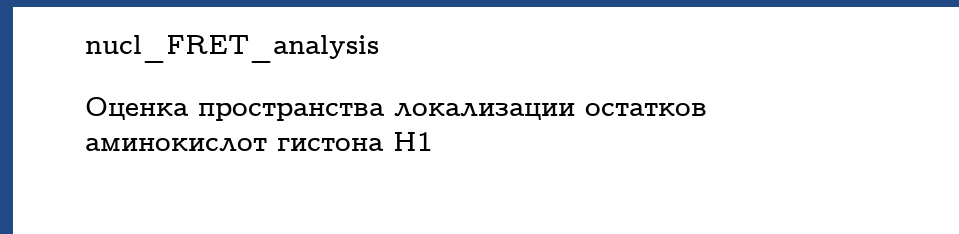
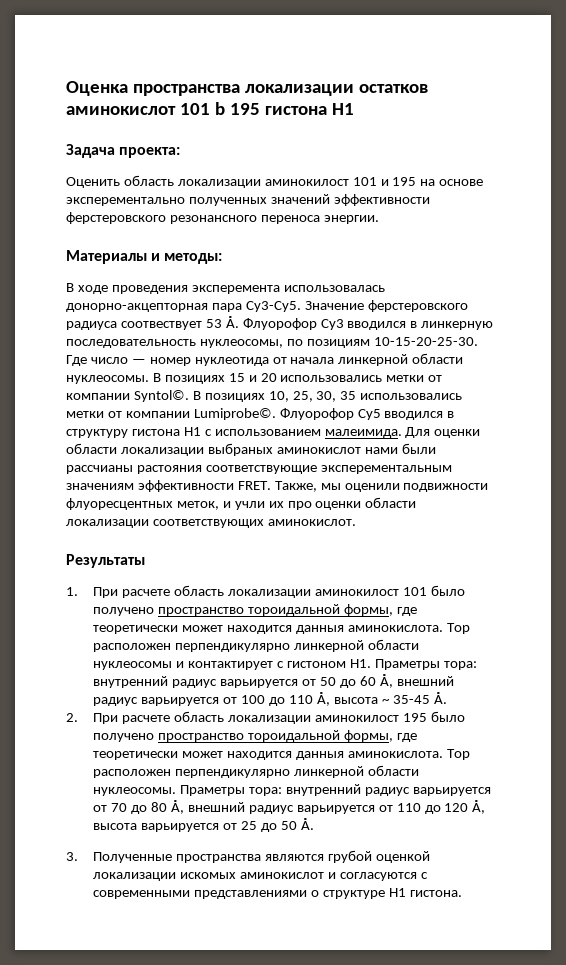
- nucl_FRET_analysis
- Оценка пространства локализации остатков аминокислот гистона Н1
+ Оценка пространства локализации остатков аминокислот 101 b 195 гистона Н1
+ Задача проекта:
+ Оценить область локализации аминокилост 101 и 195 на основе эксперементально полученных значений эффективности ферстеровского резонансного переноса энергии.
+ Материалы и методы:
+ В ходе проведения эксперемента использовалась донорно-акцепторная пара Cy3-Cy5. Значение ферстеровского радиуса соотвествует 53 Å. Флуорофор Су3 вводился в линкерную последовательность нуклеосомы, по позициям 10-15-20-25-30. Где число — номер нуклеотида от начала линкерной области нуклеосомы. В позициях 15 и 20 использовались метки от компании Syntol©. В позициях 10, 25, 30, 35 использовались метки от компании Lumiprobe©. Флуорофор Су5 вводился в структуру гистона Н1 с использованием малеимида. Для оценки области локализации выбраных аминокислот нами были рассчианы растояния соответствующие эксперементальным значениям эффективности FRET. Также, мы оценили подвижности флуоресцентных меток, и учли их про оценки области локализации соответствующих аминокислот.
+ Результаты
+ 1. При расчете область локализации аминокилост 101 было получено пространство тороидальной формы, где теоретически может находится данныя аминокислота. Тор расположен перпендикулярно линкерной области нуклеосомы и контактирует с гистоном Н1. Праметры тора: внутренний радиус варьируется от 50 до 60 Å, внешний радиус варьируется от 100 до 110 Å, высота ~ 35-45 Å.
+ 2. При расчете область локализации аминокилост 195 было получено пространство тороидальной формы, где теоретически может находится данныя аминокислота. Тор расположен перпендикулярно линкерной области нуклеосомы. Праметры тора: внутренний радиус варьируется от 70 до 80 Å, внешний радиус варьируется от 110 до 120 Å, высота варьируется от 25 до 50 Å.
+ 3. Полученные пространства являются грубой оценкой локализации искомых аминокислот и согласуются с современными представлениями о структуре Н1 гистона.

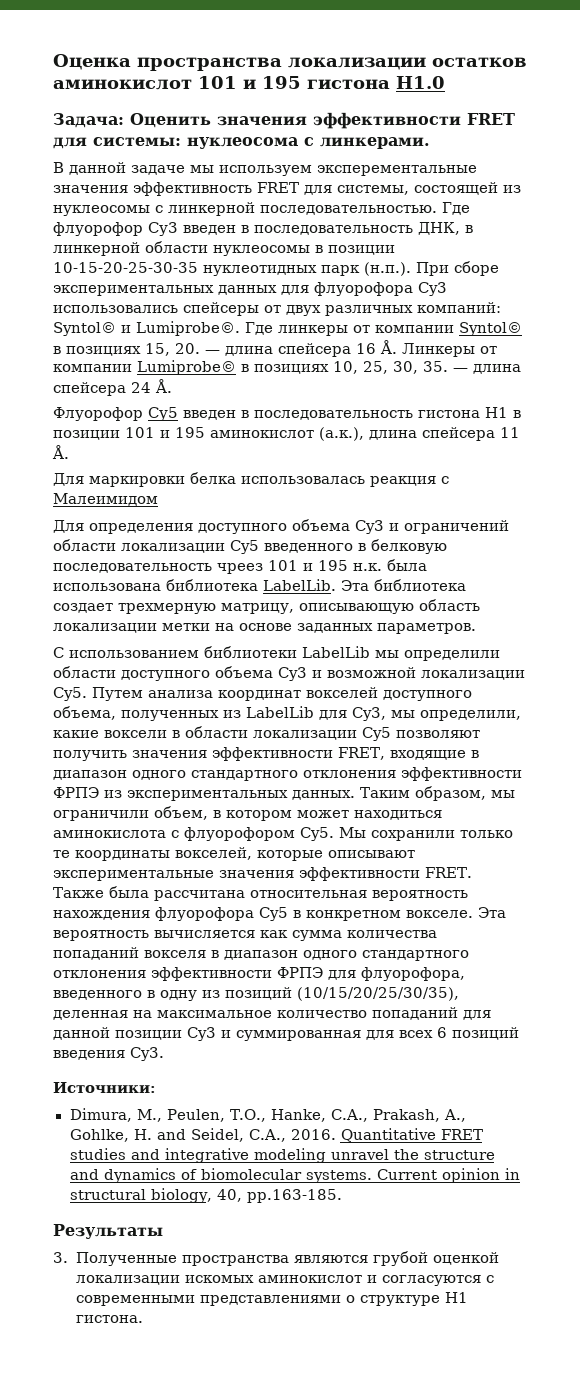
- Оценка пространства локализации остатков аминокислот 101 b 195 гистона Н1
- Задача проекта:
- Оценить область локализации аминокилост 101 и 195 на основе эксперементально полученных значений эффективности ферстеровского резонансного переноса энергии.
- Материалы и методы:
- В ходе проведения эксперемента использовалась донорно-акцепторная пара Cy3-Cy5. Значение ферстеровского радиуса соотвествует 53 Å. Флуорофор Су3 вводился в линкерную последовательность нуклеосомы, по позициям 10-15-20-25-30. Где число — номер нуклеотида от начала линкерной области нуклеосомы. В позициях 15 и 20 использовались метки от компании Syntol©. В позициях 10, 25, 30, 35 использовались метки от компании Lumiprobe©. Флуорофор Су5 вводился в структуру гистона Н1 с использованием малеимида. Для оценки области локализации выбраных аминокислот нами были рассчианы растояния соответствующие эксперементальным значениям эффективности FRET. Также, мы оценили подвижности флуоресцентных меток, и учли их про оценки области локализации соответствующих аминокислот.
+ Оценка пространства локализации остатков аминокислот 101 и 195 гистона Н1.0
+ Задача: Оценить значения эффективности FRET для системы: нуклеосома с линкерами.
+ В данной задаче мы используем эксперементальные значения эффективность FRET для системы, состоящей из нуклеосомы с линкерной последовательностью. Где флуорофор Су3 введен в последовательность ДНК, в линкерной области нуклеосомы в позиции 10-15-20-25-30-35 нуклеотидных парк (н.п.). При сборе экспериментальных данных для флуорофора Cy3 использовались спейсеры от двух различных компаний: Syntol© и Lumiprobe©. Где линкеры от компании Syntol© в позициях 15, 20. — длина спейсера 16 Å. Линкеры от компании Lumiprobe© в позициях 10, 25, 30, 35. — длина спейсера 24 Å.
+ Флуорофор Су5 введен в последовательность гистона Н1 в позиции 101 и 195 аминокислот (а.к.), длина спейсера 11 Å.
+ Для маркировки белка использовалась реакция с Малеимидом
+ Для определения доступного объема Cy3 и ограничений области локализации Сy5 введенного в белковую последовательность чреез 101 и 195 н.к. была использована библиотека LabelLib. Эта библиотека создает трехмерную матрицу, описывающую область локализации метки на основе заданных параметров.
+ С использованием библиотеки LabelLib мы определили области доступного объема Cy3 и возможной локализации Cy5. Путем анализа координат вокселей доступного объема, полученных из LabelLib для Cy3, мы определили, какие воксели в области локализации Cy5 позволяют получить значения эффективности FRET, входящие в диапазон одного стандартного отклонения эффективности ФРПЭ из экспериментальных данных. Таким образом, мы ограничили объем, в котором может находиться аминокислота с флуорофором Cy5. Мы сохранили только те координаты вокселей, которые описывают экспериментальные значения эффективности FRET. Также была рассчитана относительная вероятность нахождения флуорофора Cy5 в конкретном вокселе. Эта вероятность вычисляется как сумма количества попаданий вокселя в диапазон одного стандартного отклонения эффективности ФРПЭ для флуорофора, введенного в одну из позиций (10/15/20/25/30/35), деленная на максимальное количество попаданий для данной позиции Cy3 и суммированная для всех 6 позиций введения Cy3.
+ Источники:
+ Dimura, M., Peulen, T.O., Hanke, C.A., Prakash, A., Gohlke, H. and Seidel, C.A., 2016. Quantitative FRET studies and integrative modeling unravel the structure and dynamics of biomolecular systems. Current opinion in structural biology, 40, pp.163-185.
  Результаты
- 1. При расчете область локализации аминокилост 101 было получено пространство тороидальной формы, где теоретически может находится данныя аминокислота. Тор расположен перпендикулярно линкерной области нуклеосомы и контактирует с гистоном Н1. Праметры тора: внутренний радиус варьируется от 50 до 60 Å, внешний радиус варьируется от 100 до 110 Å, высота ~ 35-45 Å.
- 2. При расчете область локализации аминокилост 195 было получено пространство тороидальной формы, где теоретически может находится данныя аминокислота. Тор расположен перпендикулярно линкерной области нуклеосомы. Праметры тора: внутренний радиус варьируется от 70 до 80 Å, внешний радиус варьируется от 110 до 120 Å, высота варьируется от 25 до 50 Å.

